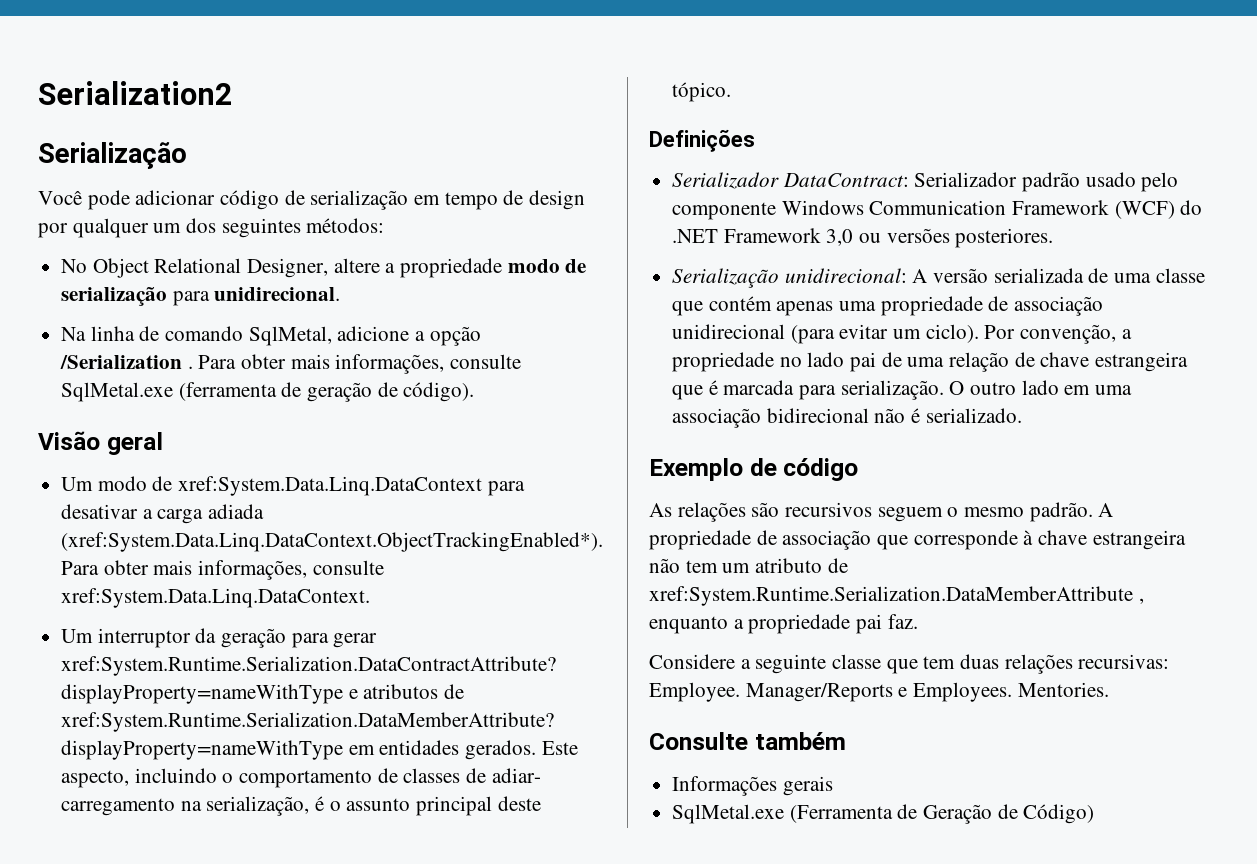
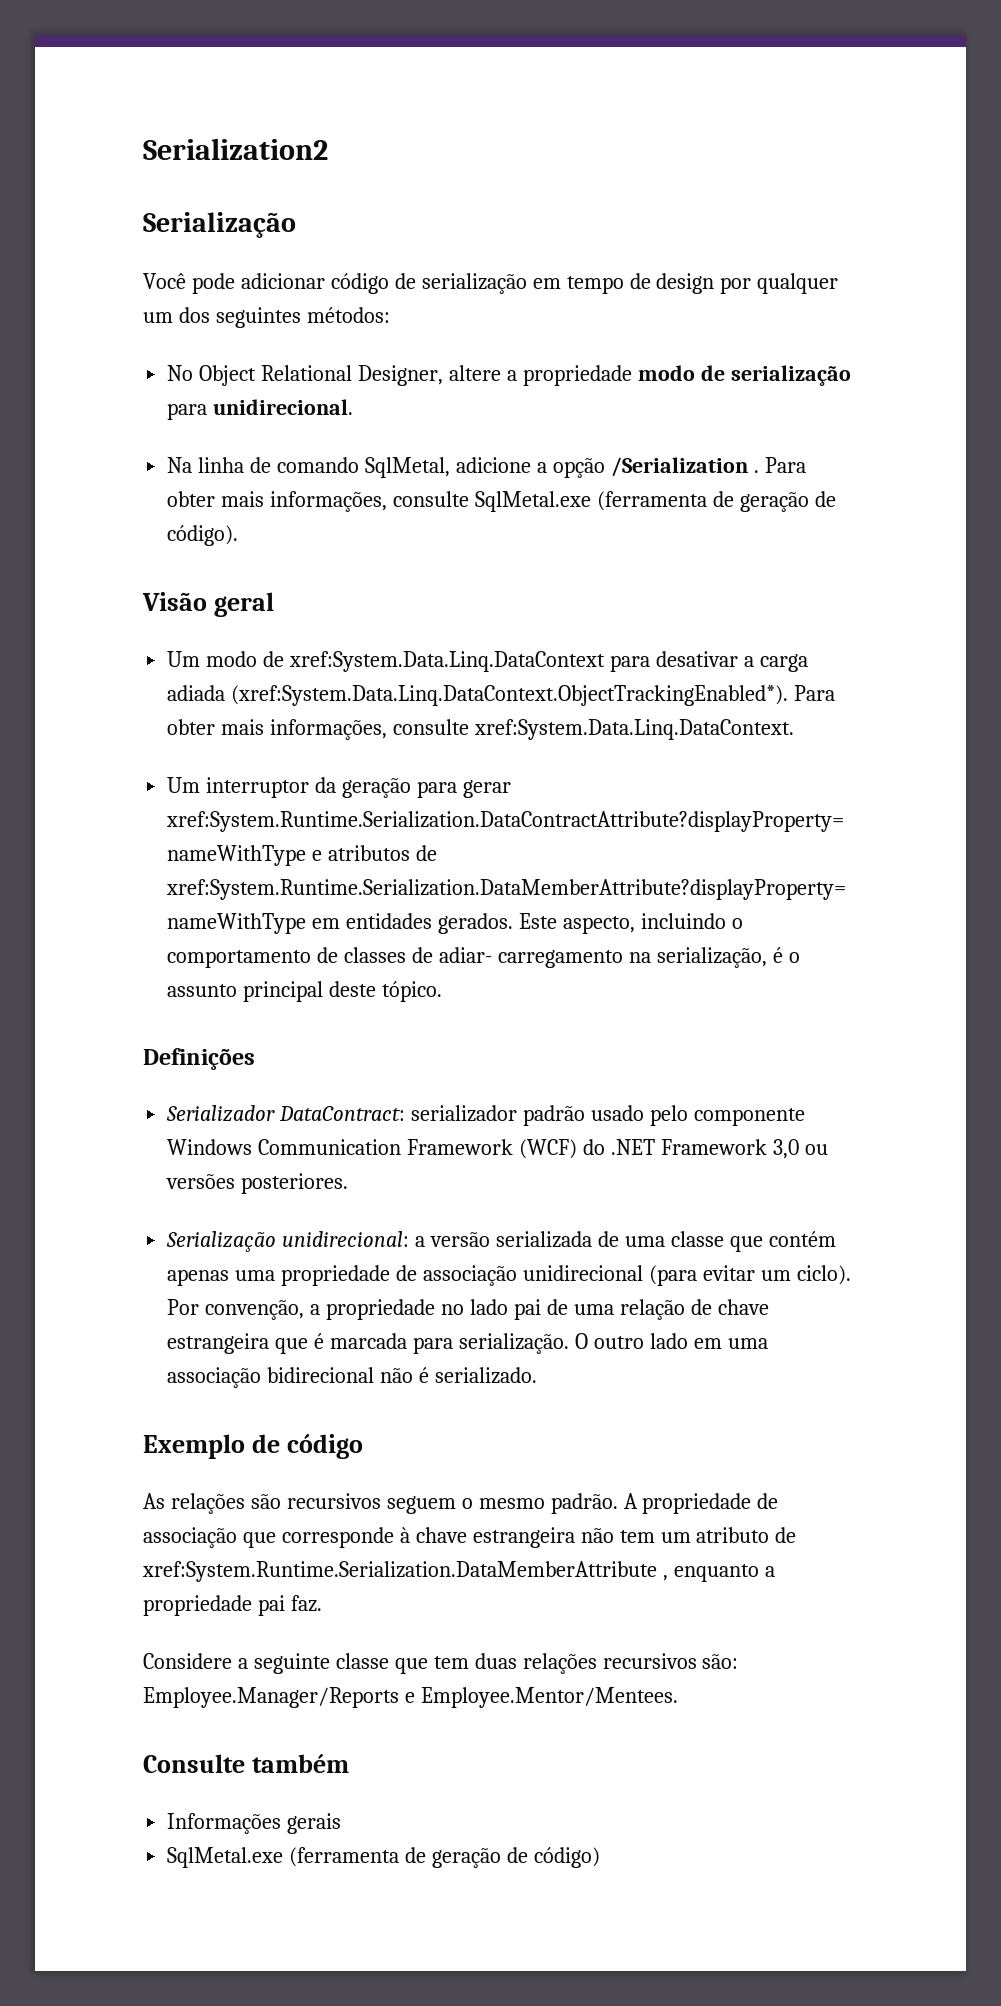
- Serializador DataContract: Serializador padrão usado pelo componente Windows Communication Framework (WCF) do .NET Framework 3,0 ou versões posteriores.
+ Serializador DataContract: serializador padrão usado pelo componente Windows Communication Framework (WCF) do .NET Framework 3,0 ou versões posteriores.
- Serialização unidirecional: A versão serializada de uma classe que contém apenas uma propriedade de associação unidirecional (para evitar um ciclo).
+ Serialização unidirecional: a versão serializada de uma classe que contém apenas uma propriedade de associação unidirecional (para evitar um ciclo).
- Considere a seguinte classe que tem duas relações recursivas: Employee. Manager/Reports e Employees. Mentories.
+ Considere a seguinte classe que tem duas relações recursivos são: Employee.Manager/Reports e Employee.Mentor/Mentees.
- SqlMetal.exe (Ferramenta de Geração de Código)
+ SqlMetal.exe (ferramenta de geração de código)

